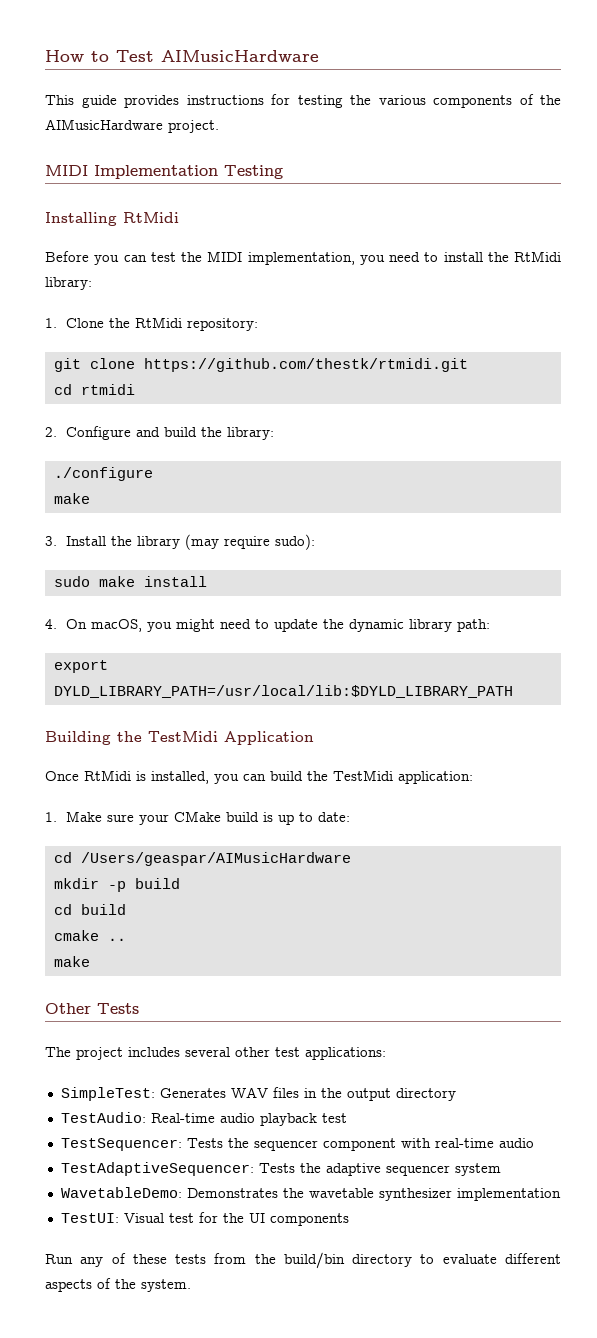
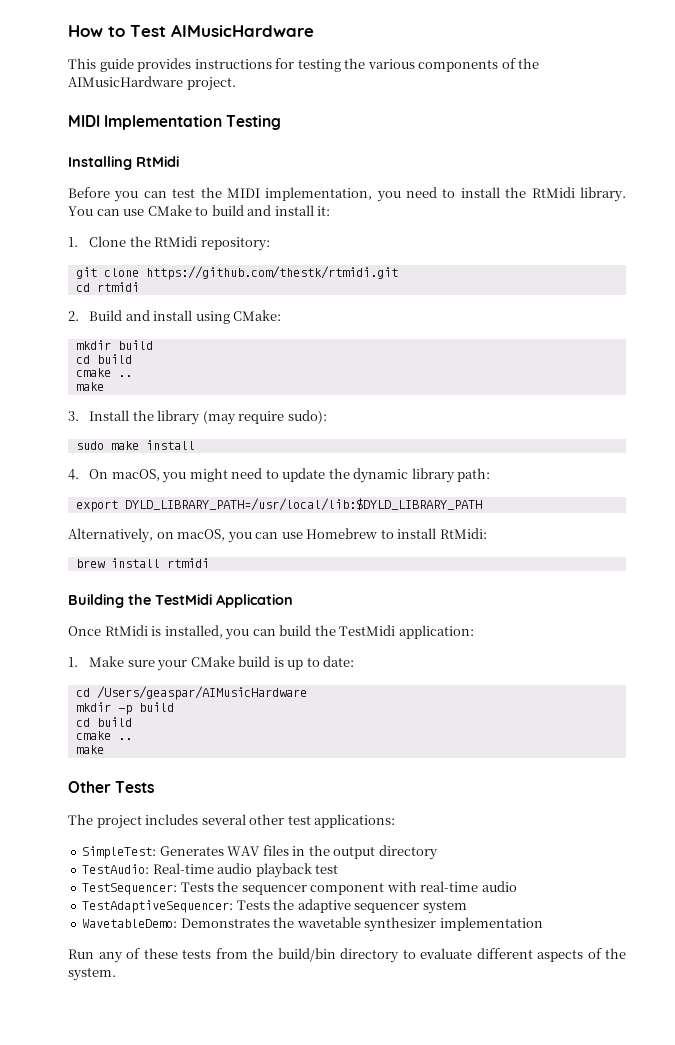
- Before you can test the MIDI implementation, you need to install the RtMidi library:
+ Before you can test the MIDI implementation, you need to install the RtMidi library. You can use CMake to build and install it:
- 2. Configure and build the library:
- ./configure
+ 2. Build and install using CMake:
+ mkdir build
+ cd build
+ cmake ..
+ Alternatively, on macOS, you can use Homebrew to install RtMidi:
+ brew install rtmidi
- TestUI: Visual test for the UI components

